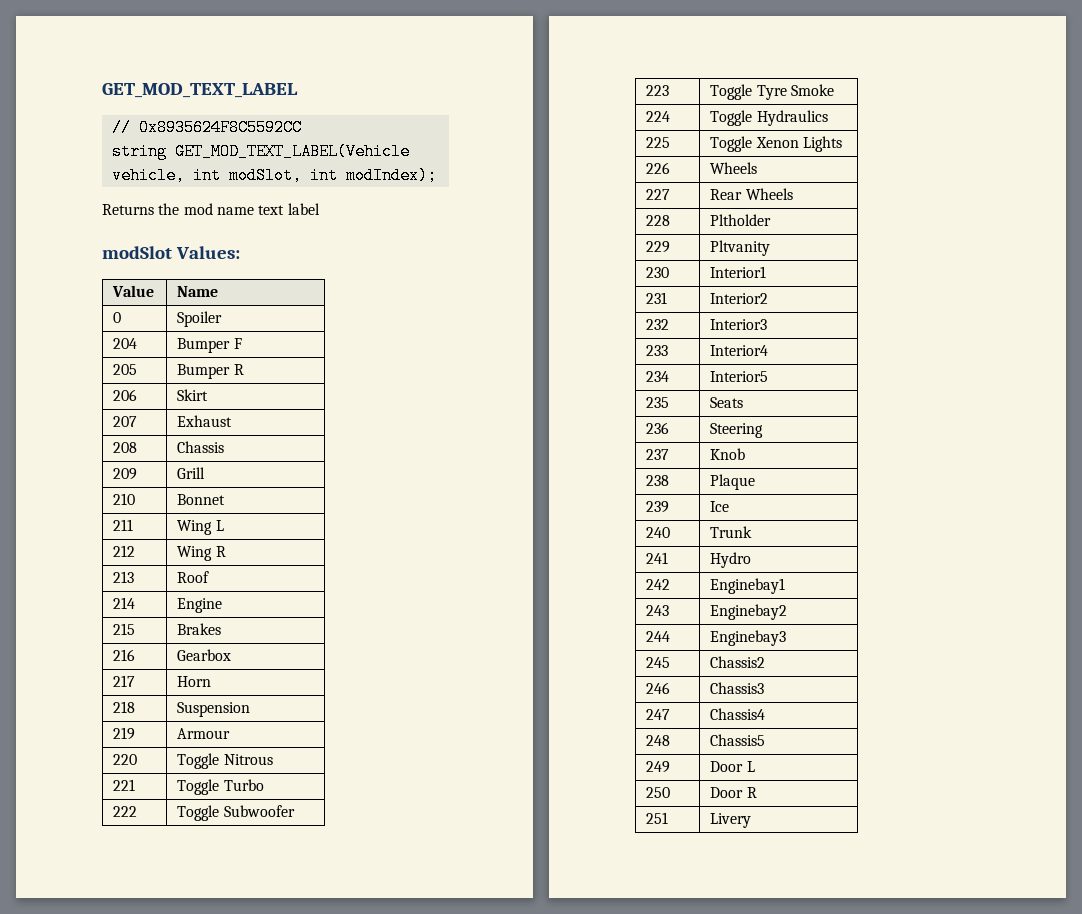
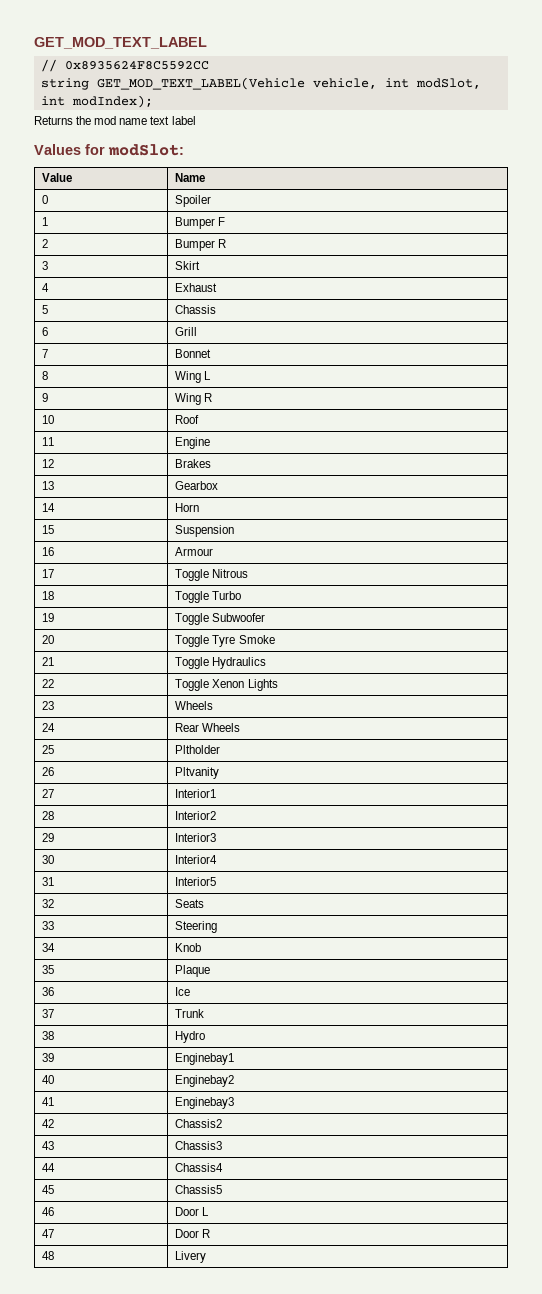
- modSlot Values:
+ Values for modSlot:
- 204 | Bumper F
+ 1 | Bumper F
- 205 | Bumper R
+ 2 | Bumper R
- 206 | Skirt
+ 3 | Skirt
- 207 | Exhaust
+ 4 | Exhaust
- 208 | Chassis
+ 5 | Chassis
- 209 | Grill
+ 6 | Grill
- 210 | Bonnet
+ 7 | Bonnet
- 211 | Wing L
+ 8 | Wing L
- 212 | Wing R
+ 9 | Wing R
- 213 | Roof
+ 10 | Roof
- 214 | Engine
+ 11 | Engine
- 215 | Brakes
+ 12 | Brakes
- 216 | Gearbox
+ 13 | Gearbox
- 217 | Horn
+ 14 | Horn
- 218 | Suspension
+ 15 | Suspension
- 219 | Armour
+ 16 | Armour
- 220 | Toggle Nitrous
+ 17 | Toggle Nitrous
- 221 | Toggle Turbo
+ 18 | Toggle Turbo
- 222 | Toggle Subwoofer
+ 19 | Toggle Subwoofer
- 223 | Toggle Tyre Smoke
+ 20 | Toggle Tyre Smoke
- 224 | Toggle Hydraulics
+ 21 | Toggle Hydraulics
- 225 | Toggle Xenon Lights
+ 22 | Toggle Xenon Lights
- 226 | Wheels
- 227 | Rear Wheels
+ 23 | Wheels
+ 24 | Rear Wheels
- 228 | Pltholder
+ 25 | Pltholder
- 229 | Pltvanity
+ 26 | Pltvanity
- 230 | Interior1
+ 27 | Interior1
- 231 | Interior2
+ 28 | Interior2
- 232 | Interior3
+ 29 | Interior3
- 233 | Interior4
+ 30 | Interior4
- 234 | Interior5
+ 31 | Interior5
- 235 | Seats
+ 32 | Seats
- 236 | Steering
+ 33 | Steering
- 237 | Knob
+ 34 | Knob
- 238 | Plaque
+ 35 | Plaque
- 239 | Ice
+ 36 | Ice
- 240 | Trunk
+ 37 | Trunk
- 241 | Hydro
+ 38 | Hydro
- 242 | Enginebay1
+ 39 | Enginebay1
- 243 | Enginebay2
+ 40 | Enginebay2
- 244 | Enginebay3
+ 41 | Enginebay3
- 245 | Chassis2
+ 42 | Chassis2
- 246 | Chassis3
+ 43 | Chassis3
- 247 | Chassis4
+ 44 | Chassis4
- 248 | Chassis5
+ 45 | Chassis5
- 249 | Door L
+ 46 | Door L
- 250 | Door R
+ 47 | Door R
- 251 | Livery
+ 48 | Livery

